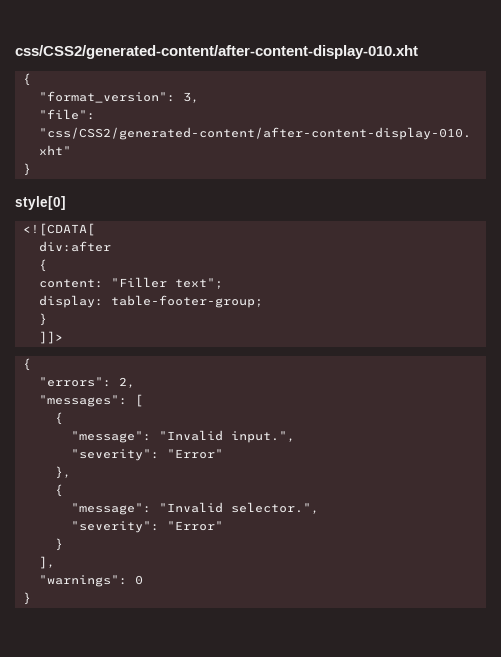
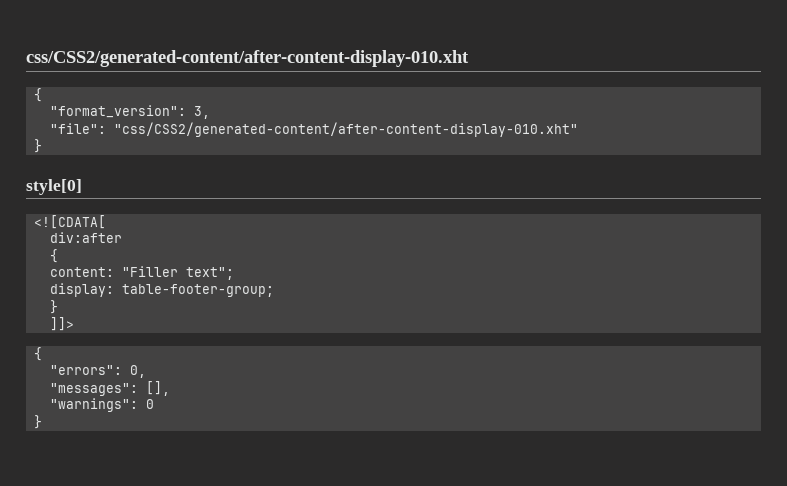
- "errors": 2,
+ "errors": 0,
- "messages": [
- {
- "message": "Invalid input.",
- "severity": "Error"
- },
- {
- "message": "Invalid selector.",
- "severity": "Error"
- }
- ],
+ "messages": [],

